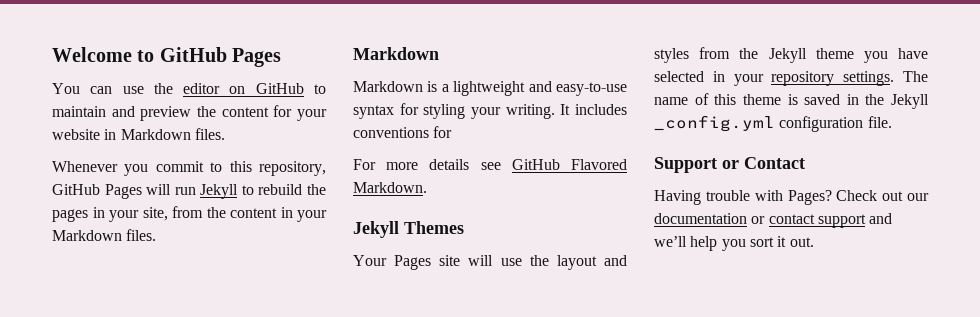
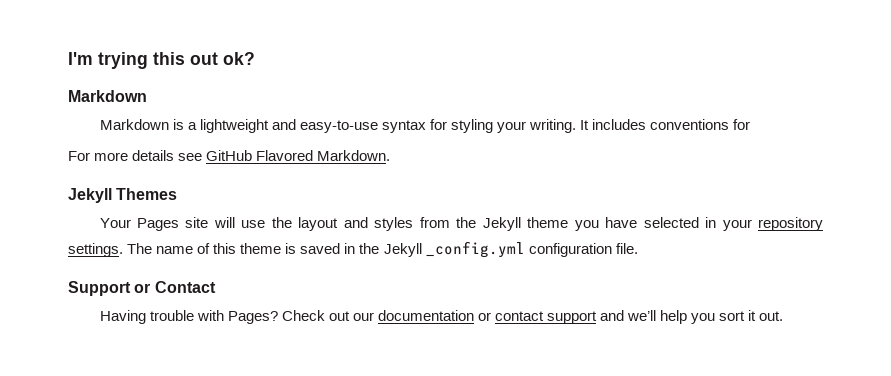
- Welcome to GitHub Pages
- You can use the editor on GitHub to maintain and preview the content for your website in Markdown files.
- Whenever you commit to this repository, GitHub Pages will run Jekyll to rebuild the pages in your site, from the content in your Markdown files.
+ I'm trying this out ok?

